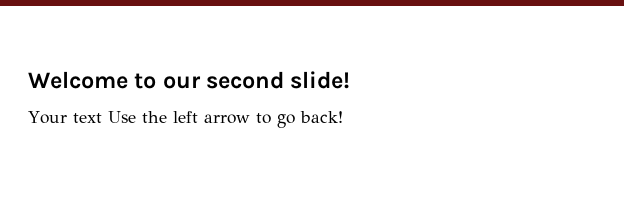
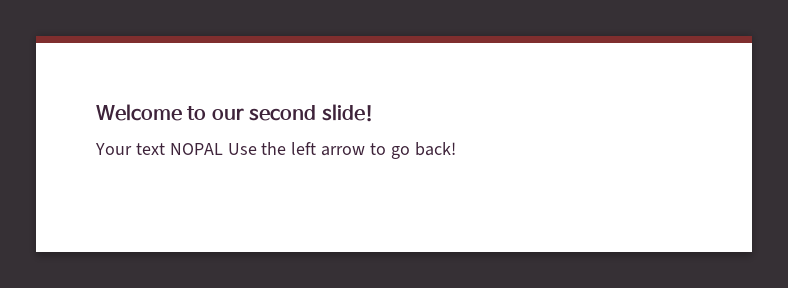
- Your text Use the left arrow to go back!
+ Your text NOPAL Use the left arrow to go back!

